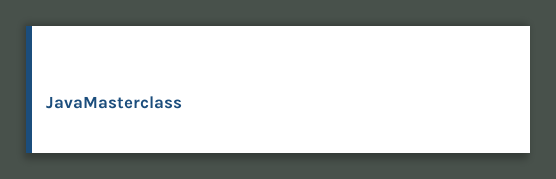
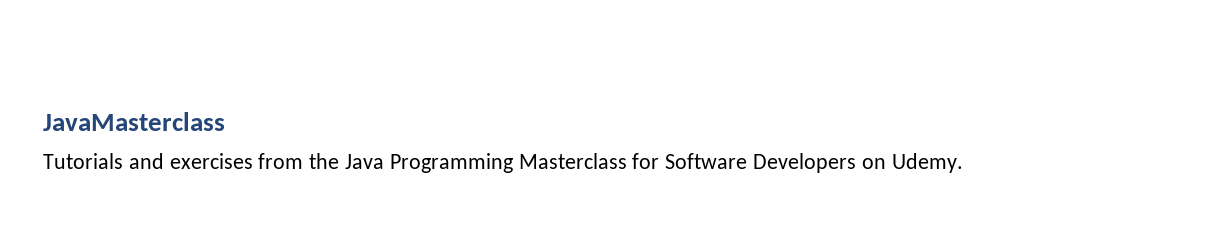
+ Tutorials and exercises from the Java Programming Masterclass for Software Developers on Udemy.

